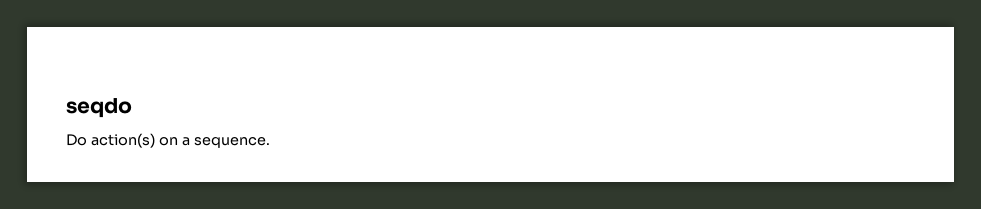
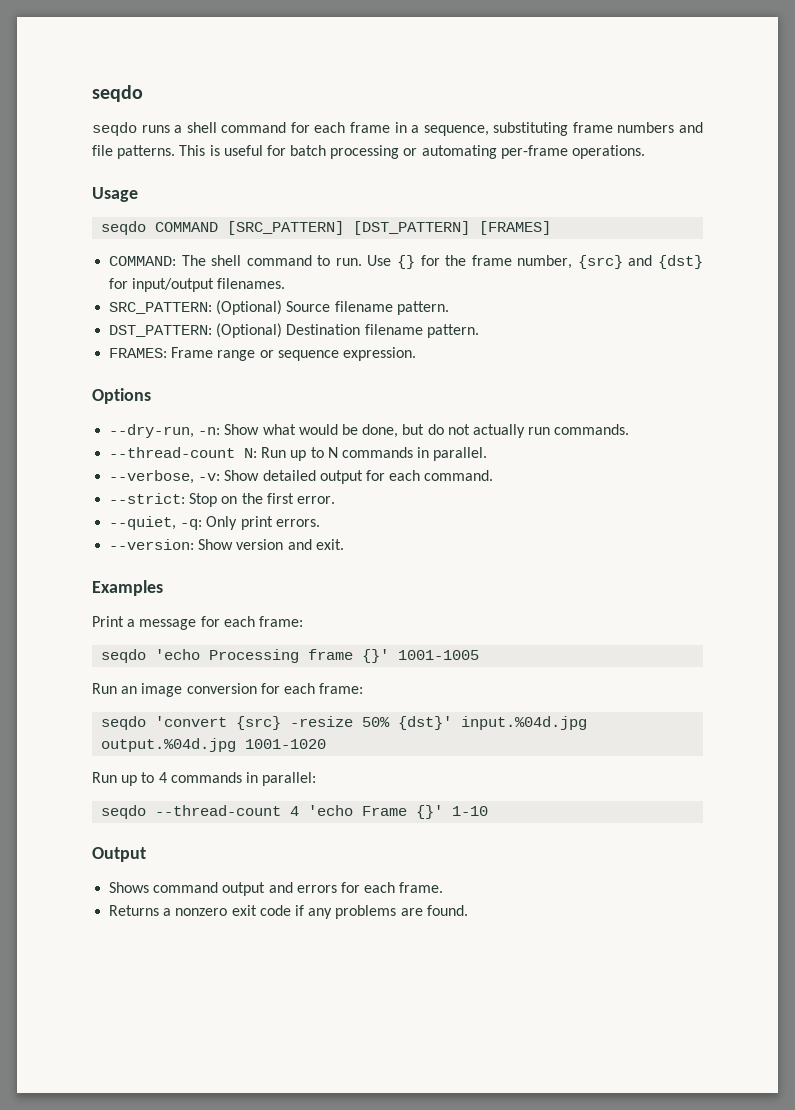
- Do action(s) on a sequence.
+ seqdo runs a shell command for each frame in a sequence, substituting frame numbers and file patterns. This is useful for batch processing or automating per-frame operations.
+ Usage
+ seqdo COMMAND [SRC_PATTERN] [DST_PATTERN] [FRAMES]
+ COMMAND: The shell command to run. Use {} for the frame number, {src} and {dst} for input/output filenames.
+ SRC_PATTERN: (Optional) Source filename pattern.
+ DST_PATTERN: (Optional) Destination filename pattern.
+ FRAMES: Frame range or sequence expression.
+ Options
+ --dry-run, -n: Show what would be done, but do not actually run commands.
+ --thread-count N: Run up to N commands in parallel.
+ --verbose, -v: Show detailed output for each command.
+ --strict: Stop on the first error.
+ --quiet, -q: Only print errors.
+ --version: Show version and exit.
+ Examples
+ Print a message for each frame:
+ seqdo 'echo Processing frame {}' 1001-1005
+ Run an image conversion for each frame:
+ seqdo 'convert {src} -resize 50% {dst}' input.%04d.jpg output.%04d.jpg 1001-1020
+ Run up to 4 commands in parallel:
+ seqdo --thread-count 4 'echo Frame {}' 1-10
+ Output
+ Shows command output and errors for each frame.
+ Returns a nonzero exit code if any problems are found.

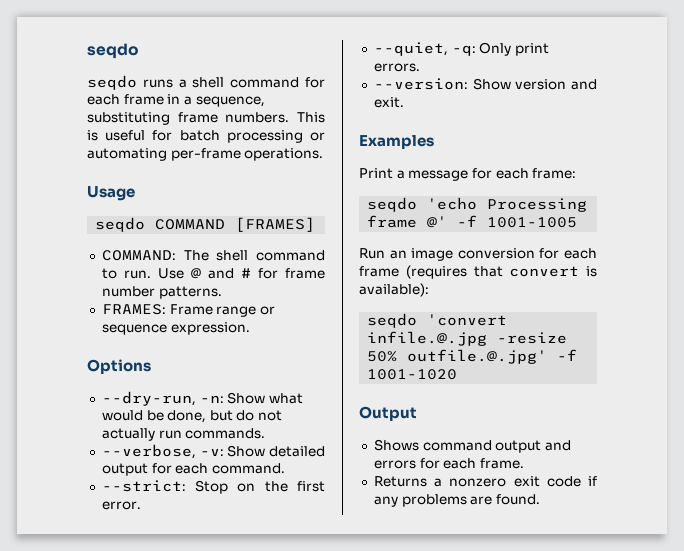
- seqdo runs a shell command for each frame in a sequence, substituting frame numbers and file patterns.
+ seqdo runs a shell command for each frame in a sequence, substituting frame numbers.
- seqdo COMMAND [SRC_PATTERN] [DST_PATTERN] [FRAMES]
+ seqdo COMMAND [FRAMES]
- Use {} for the frame number, {src} and {dst} for input/output filenames.
- SRC_PATTERN: (Optional) Source filename pattern.
- DST_PATTERN: (Optional) Destination filename pattern.
+ Use @ and # for frame number patterns.
- --thread-count N: Run up to N commands in parallel.
- seqdo 'echo Processing frame {}' 1001-1005
+ seqdo 'echo Processing frame @' -f 1001-1005
- Run an image conversion for each frame:
+ Run an image conversion for each frame (requires that convert is available):
- seqdo 'convert {src} -resize 50% {dst}' input.%04d.jpg output.%04d.jpg 1001-1020
- Run up to 4 commands in parallel:
- seqdo --thread-count 4 'echo Frame {}' 1-10
+ seqdo 'convert infile.@.jpg -resize 50% outfile.@.jpg' -f 1001-1020

